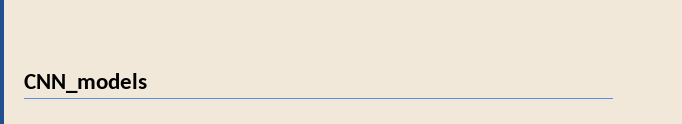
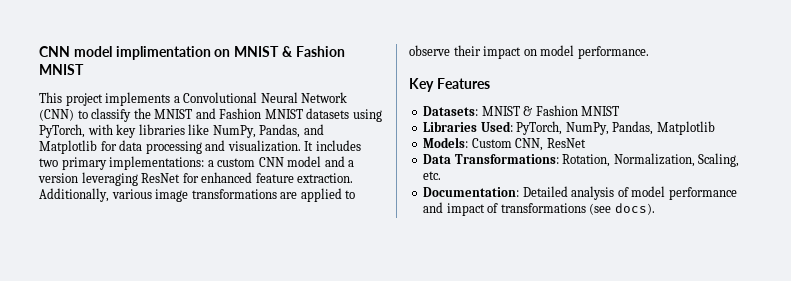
- CNN_models
+ CNN model implimentation on MNIST & Fashion MNIST
+ This project implements a Convolutional Neural Network (CNN) to classify the MNIST and Fashion MNIST datasets using PyTorch, with key libraries like NumPy, Pandas, and Matplotlib for data processing and visualization. It includes two primary implementations: a custom CNN model and a version leveraging ResNet for enhanced feature extraction. Additionally, various image transformations are applied to observe their impact on model performance.
+ Key Features
+ Datasets: MNIST & Fashion MNIST
+ Libraries Used: PyTorch, NumPy, Pandas, Matplotlib
+ Models: Custom CNN, ResNet
+ Data Transformations: Rotation, Normalization, Scaling, etc.
+ Documentation: Detailed analysis of model performance and impact of transformations (see docs).

